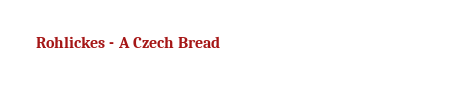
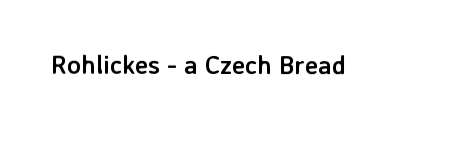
- Rohlickes - A Czech Bread
+ Rohlickes - a Czech Bread

